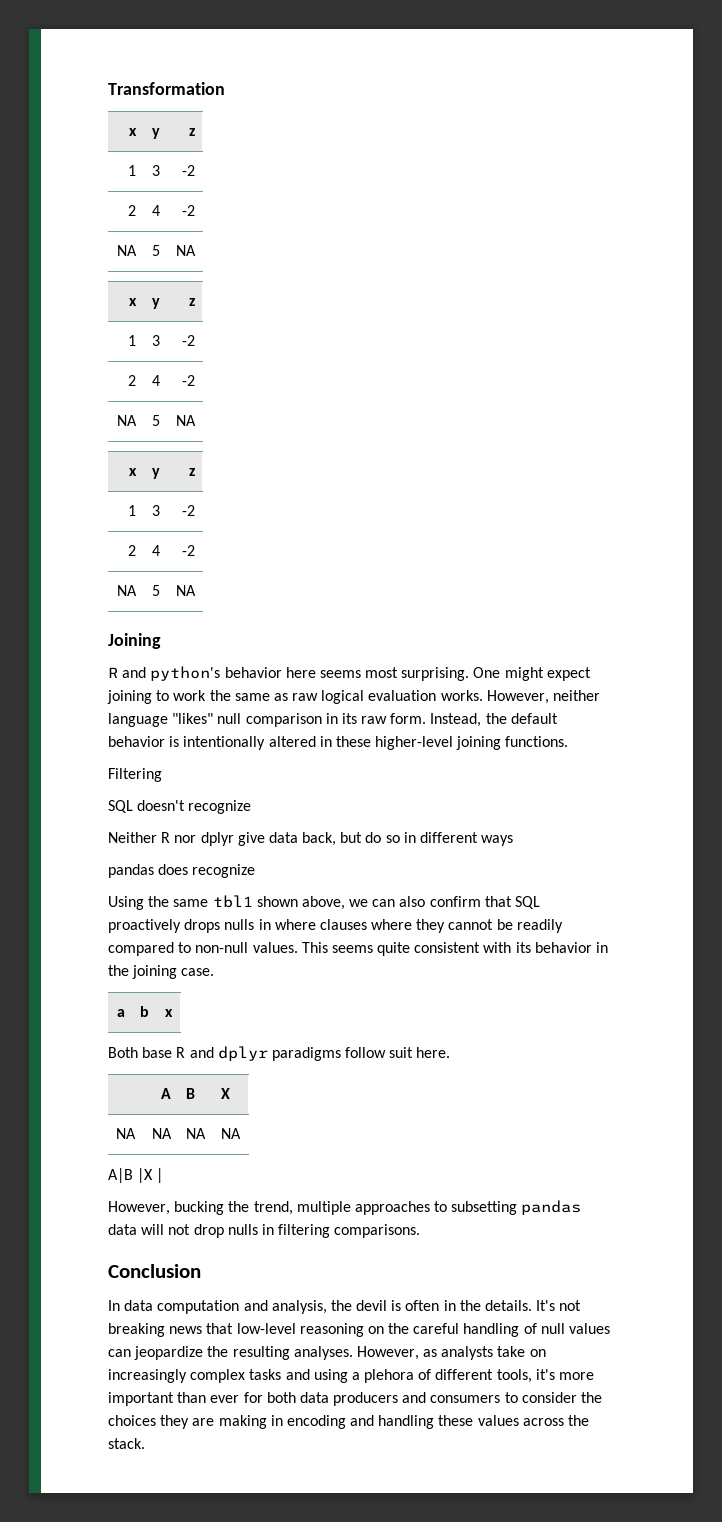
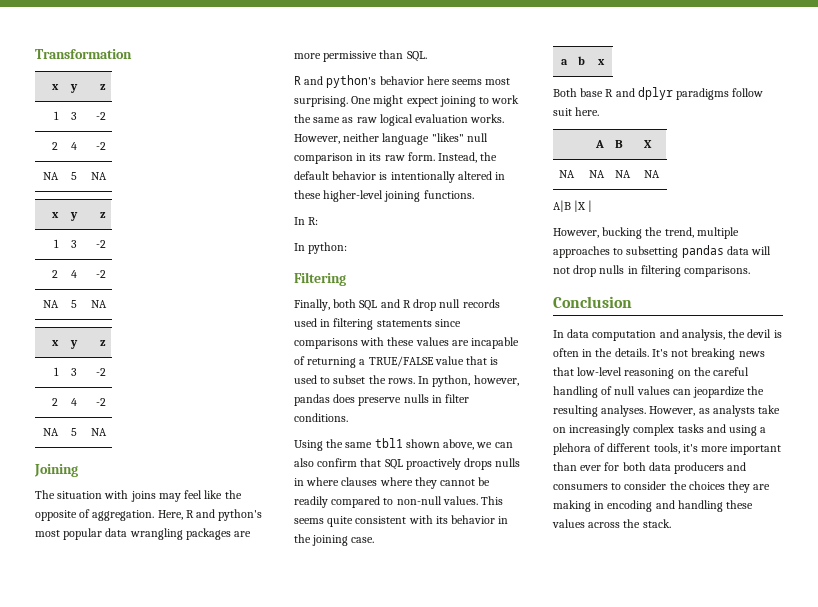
+ The situation with joins may feel like the opposite of aggregation. Here, R and python's most popular data wrangling packages are more permissive than SQL.
+ In R:
+ In python:
  Filtering
- SQL doesn't recognize
- Neither R nor dplyr give data back, but do so in different ways
- pandas does recognize
+ Finally, both SQL and R drop null records used in filtering statements since comparisons with these values are incapable of returning a TRUE/FALSE value that is used to subset the rows. In python, however, pandas does preserve nulls in filter conditions.

